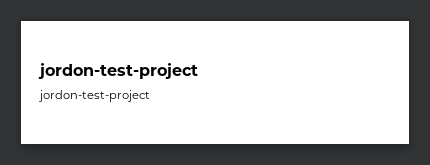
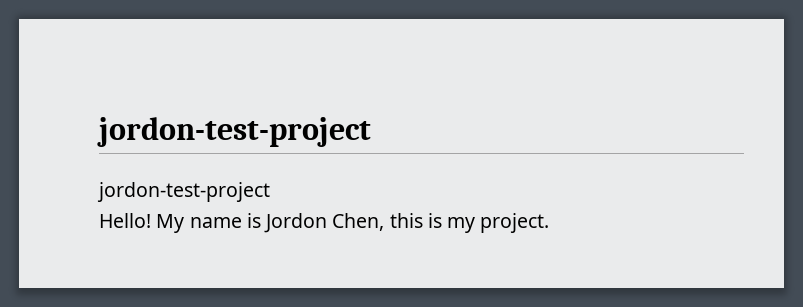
+ Hello! My name is Jordon Chen, this is my project.

